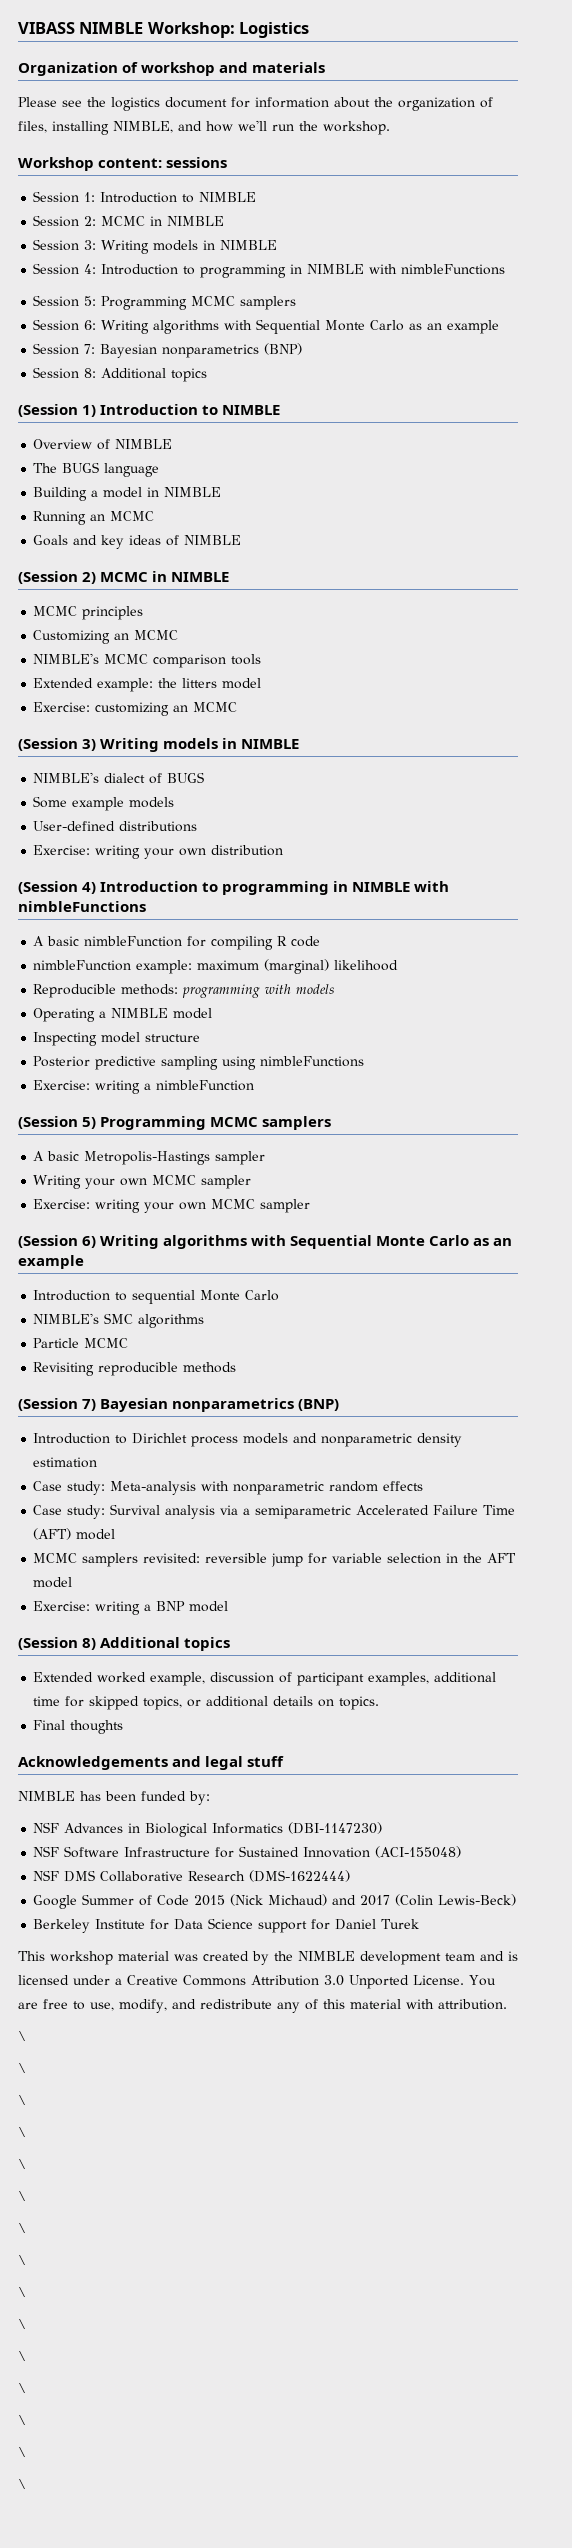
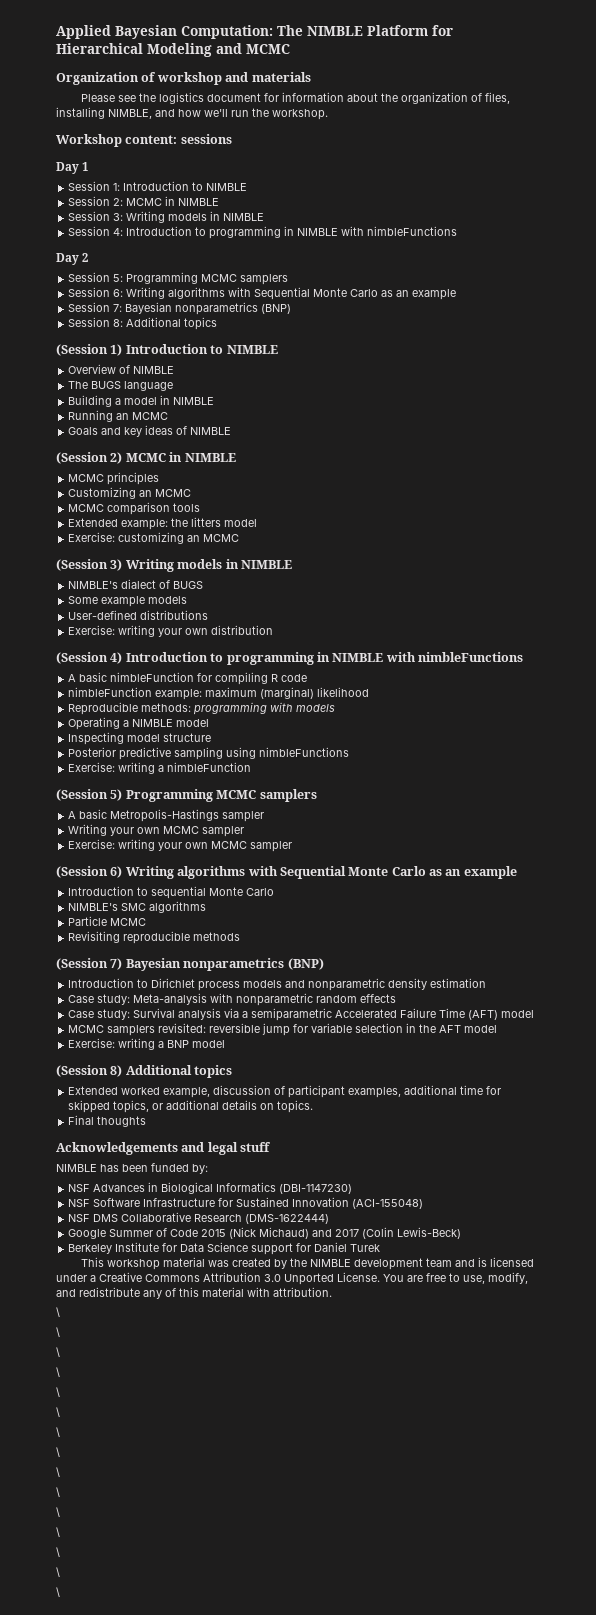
- VIBASS NIMBLE Workshop: Logistics
+ Applied Bayesian Computation: The NIMBLE Platform for Hierarchical Modeling and MCMC
+ Day 1
+ Day 2
- NIMBLE's MCMC comparison tools
+ MCMC comparison tools

